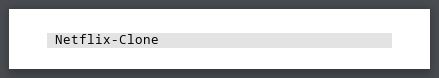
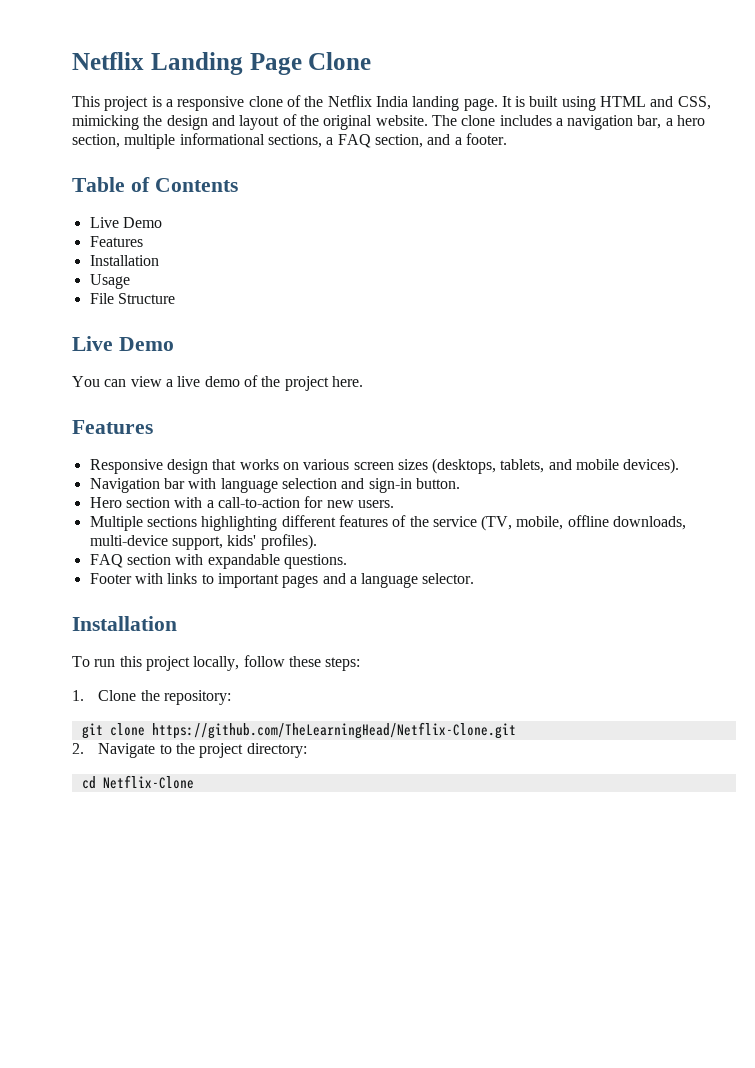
- Netflix-Clone
+ Netflix Landing Page Clone
+ This project is a responsive clone of the Netflix India landing page. It is built using HTML and CSS, mimicking the design and layout of the original website. The clone includes a navigation bar, a hero section, multiple informational sections, a FAQ section, and a footer.
+ Table of Contents
+ Live Demo
+ Features
+ Installation
+ Usage
+ File Structure
+ Live Demo
+ You can view a live demo of the project here.
+ Features
+ Responsive design that works on various screen sizes (desktops, tablets, and mobile devices).
+ Navigation bar with language selection and sign-in button.
+ Hero section with a call-to-action for new users.
+ Multiple sections highlighting different features of the service (TV, mobile, offline downloads, multi-device support, kids' profiles).
+ FAQ section with expandable questions.
+ Footer with links to important pages and a language selector.
+ Installation
+ To run this project locally, follow these steps:
+ 1. Clone the repository:
+ git clone https://github.com/TheLearningHead/Netflix-Clone.git
+ 2. Navigate to the project directory:
+ cd Netflix-Clone

